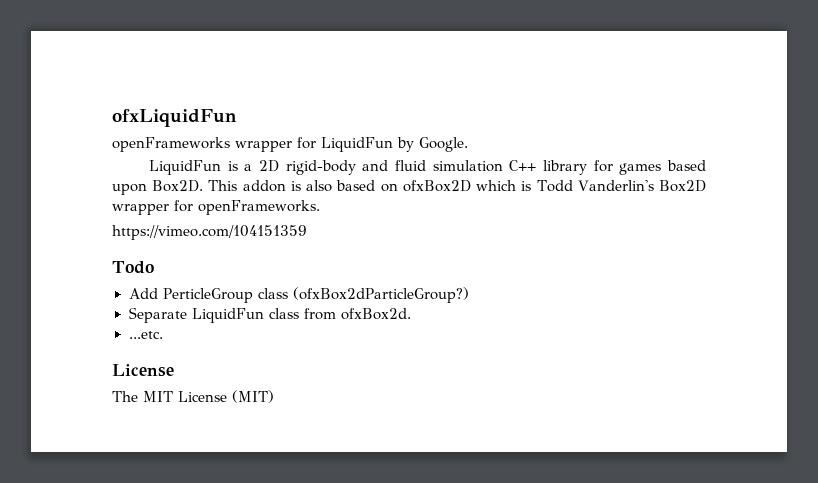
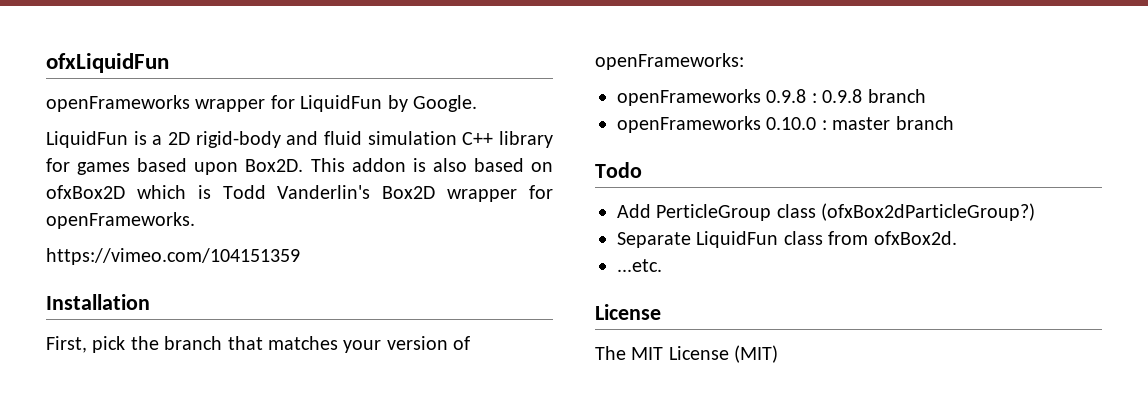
+ Installation
+ First, pick the branch that matches your version of openFrameworks:
+ openFrameworks 0.9.8 : 0.9.8 branch
+ openFrameworks 0.10.0 : master branch

